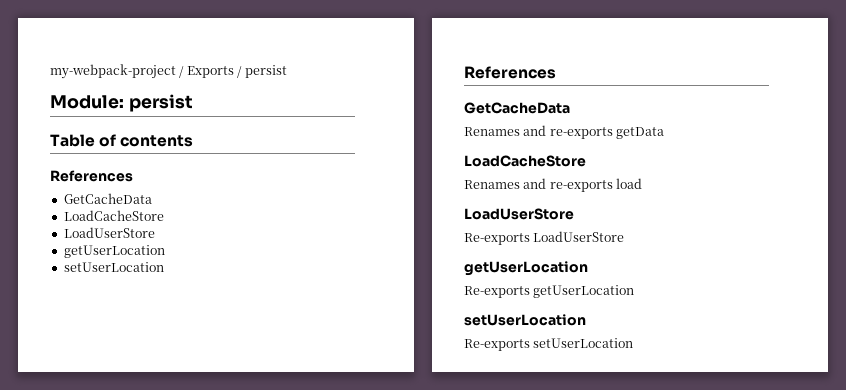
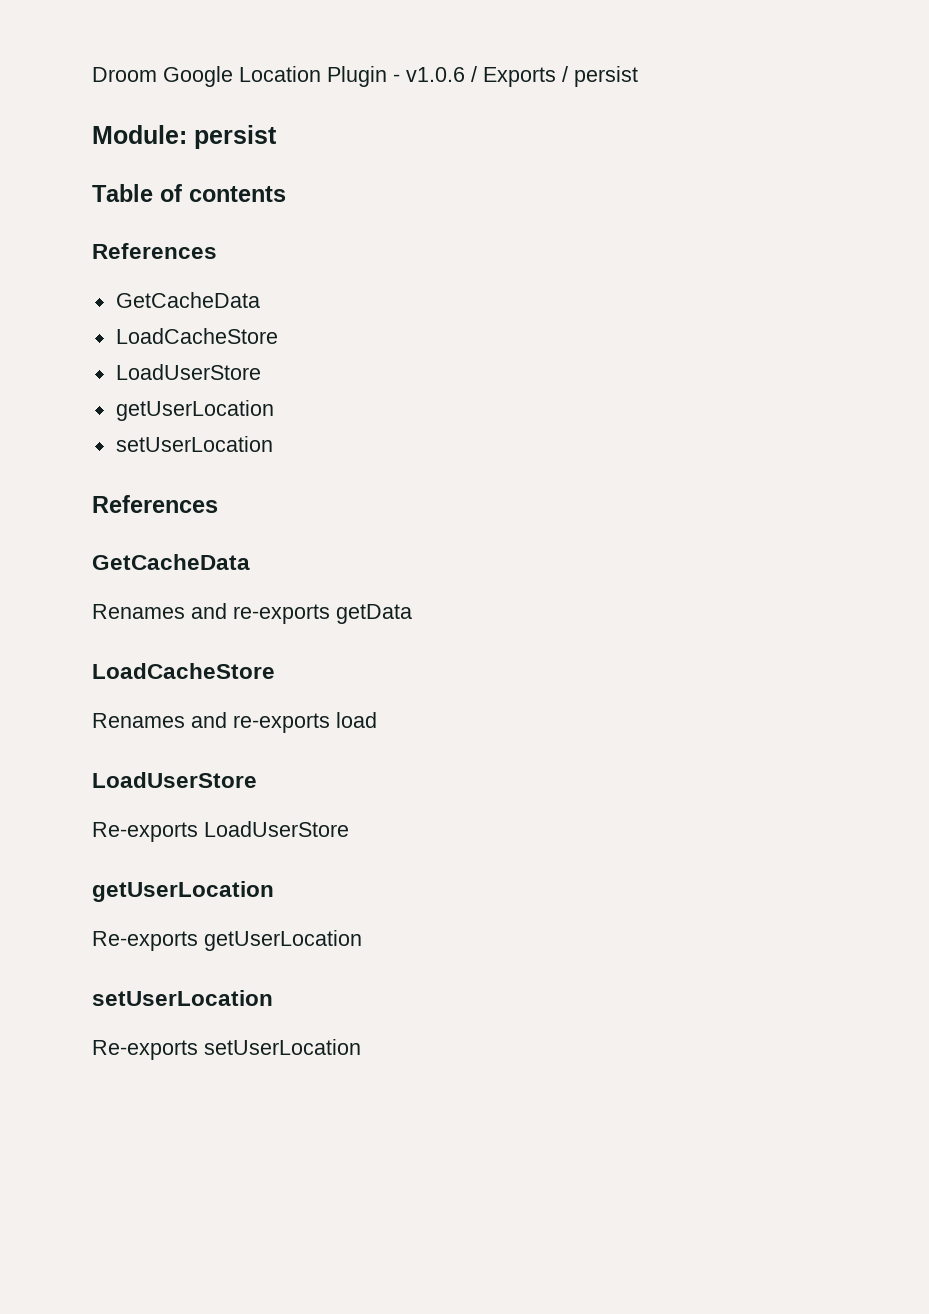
- my-webpack-project / Exports / persist
+ Droom Google Location Plugin - v1.0.6 / Exports / persist

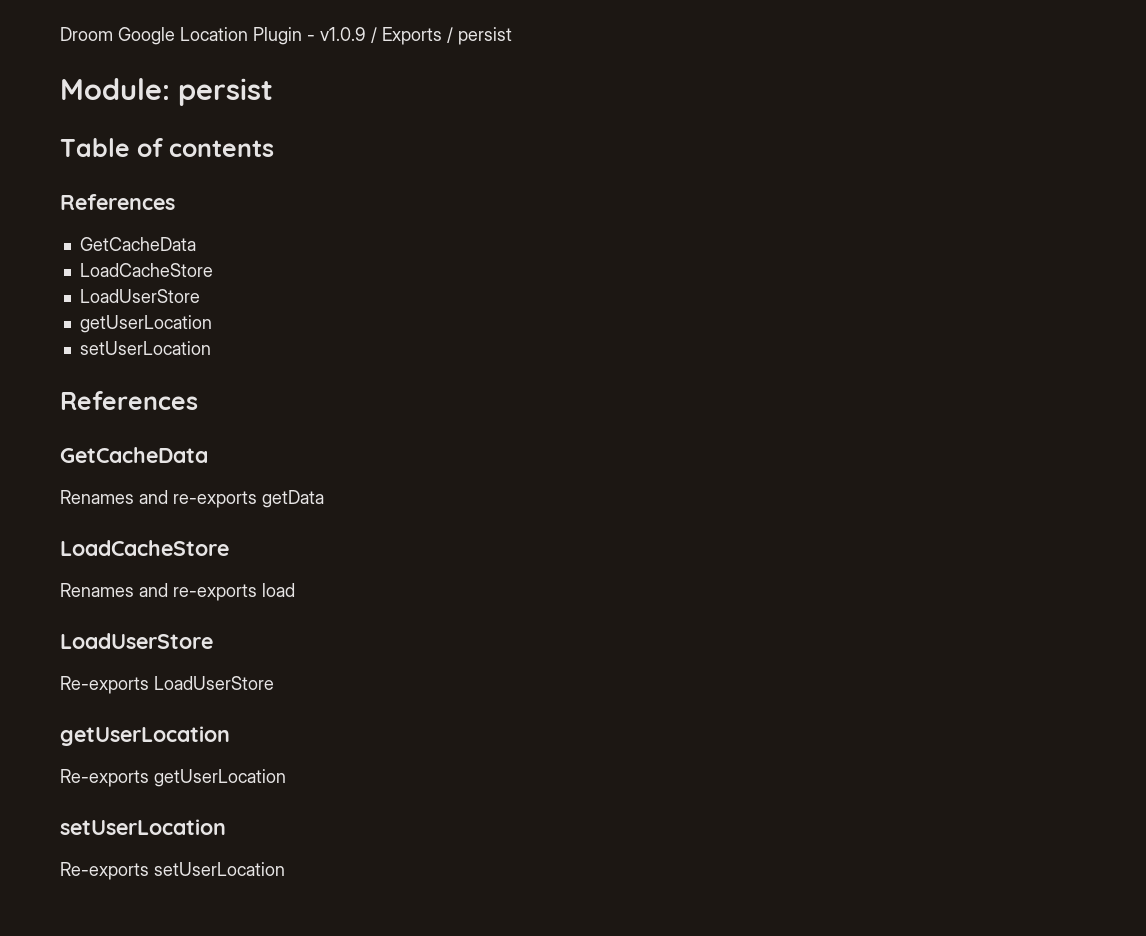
- Droom Google Location Plugin - v1.0.6 / Exports / persist
+ Droom Google Location Plugin - v1.0.9 / Exports / persist

